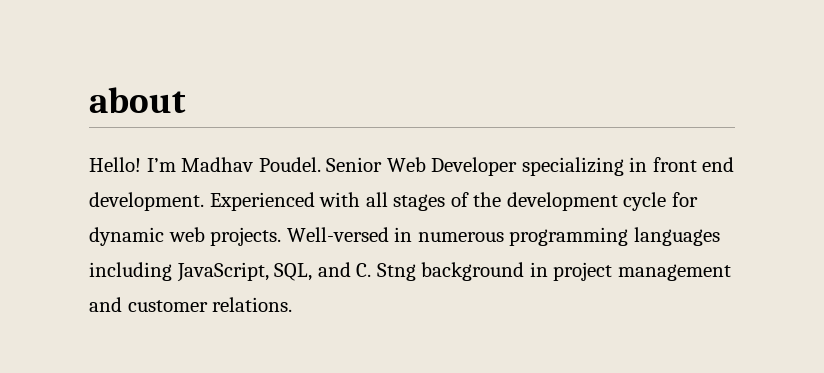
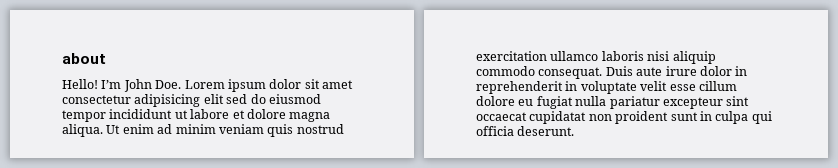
- I’m Madhav Poudel. Senior Web Developer specializing in front end development. Experienced with all stages of the development cycle for dynamic web projects. Well-versed in numerous programming languages including JavaScript, SQL, and C. Stng background in project management and customer relations.
+ I’m John Doe. Lorem ipsum dolor sit amet consectetur adipisicing elit sed do eiusmod tempor incididunt ut labore et dolore magna aliqua. Ut enim ad minim veniam quis nostrud exercitation ullamco laboris nisi aliquip commodo consequat. Duis aute irure dolor in reprehenderit in voluptate velit esse cillum dolore eu fugiat nulla pariatur excepteur sint occaecat cupidatat non proident sunt in culpa qui officia deserunt.

